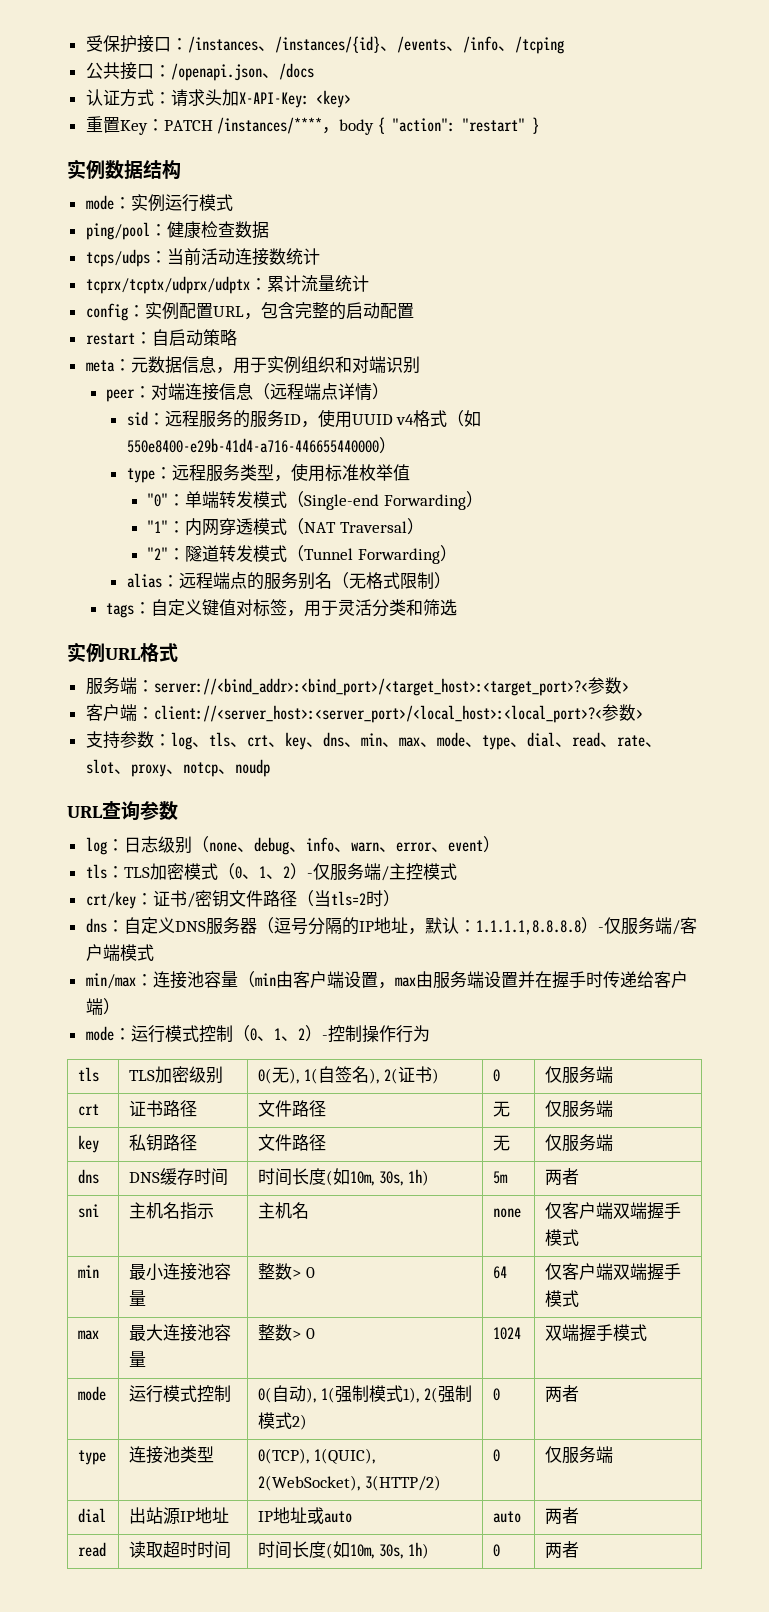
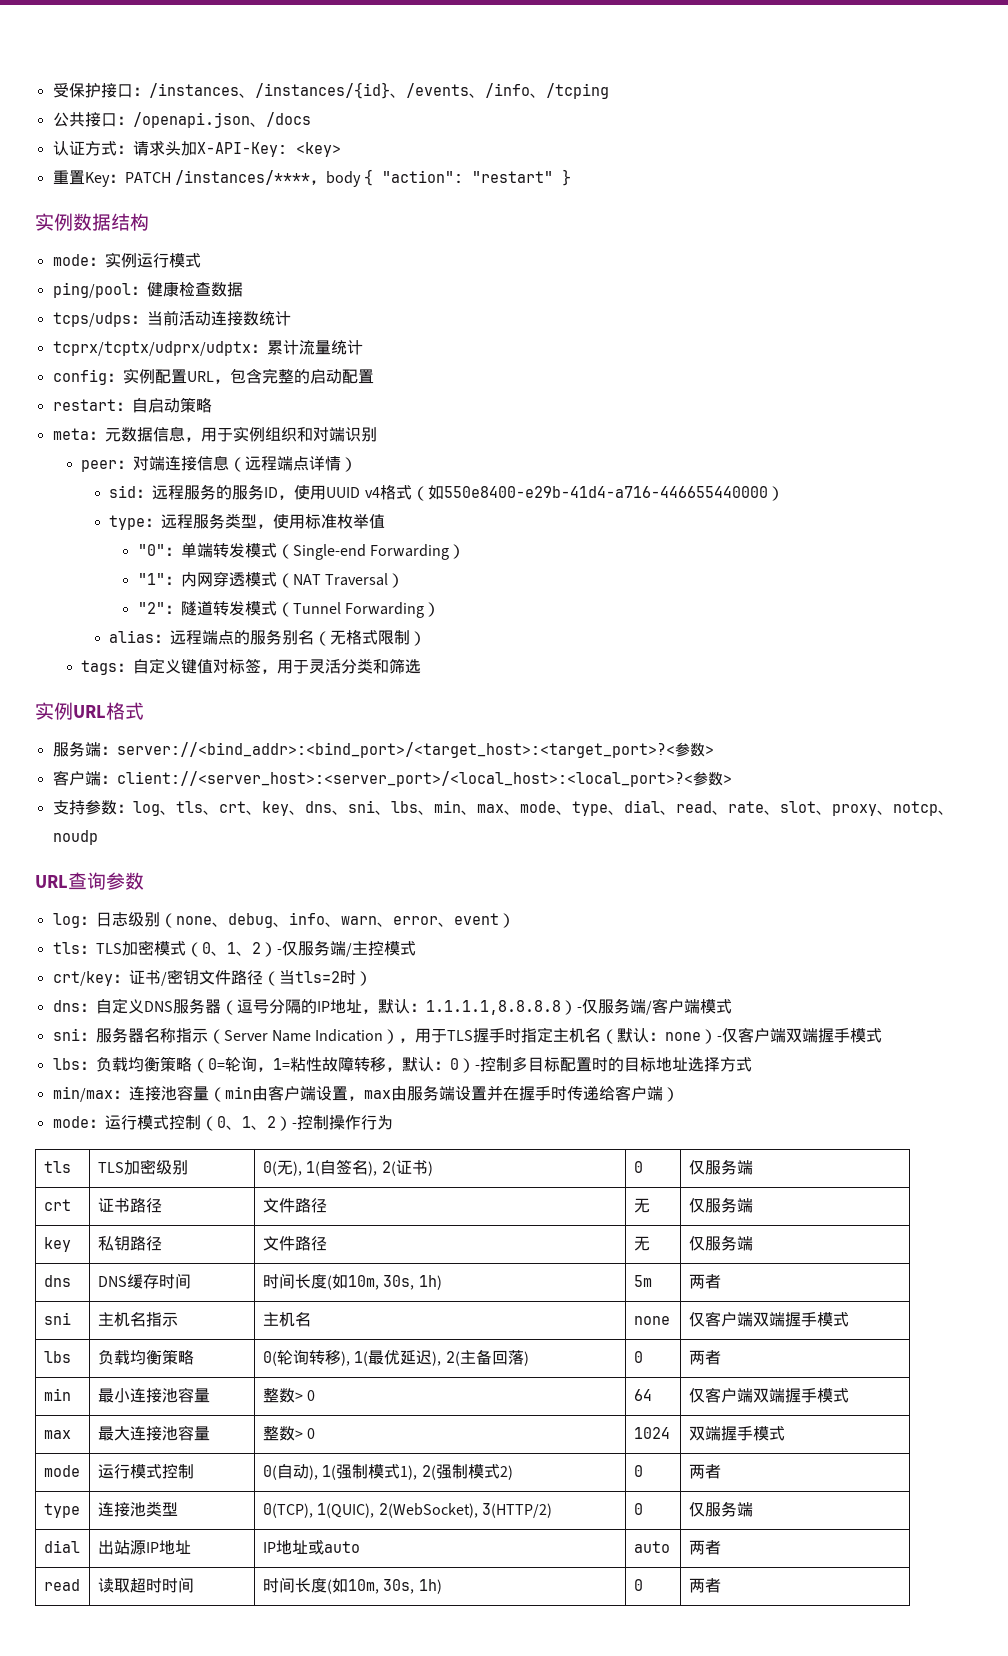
- 支持参数：log、tls、crt、key、dns、min、max、mode、type、dial、read、rate、slot、proxy、notcp、noudp
+ 支持参数：log、tls、crt、key、dns、sni、lbs、min、max、mode、type、dial、read、rate、slot、proxy、notcp、noudp
+ sni：服务器名称指示（Server Name Indication），用于TLS握手时指定主机名（默认：none）-仅客户端双端握手模式
+ lbs：负载均衡策略（0=轮询，1=粘性故障转移，默认：0）-控制多目标配置时的目标地址选择方式
+ lbs | 负载均衡策略 | 0(轮询转移), 1(最优延迟), 2(主备回落) | 0 | 两者

